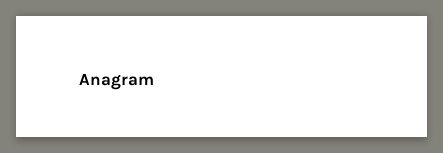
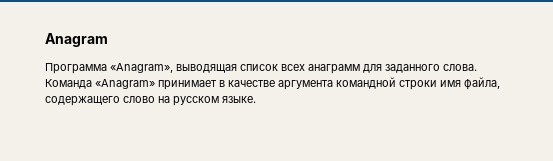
+ Программа «Anagram», выводящая список всех анаграмм для заданного слова. Команда «Anagram» принимает в качестве аргумента командной строки имя файла, содержащего слово на русском языке.

